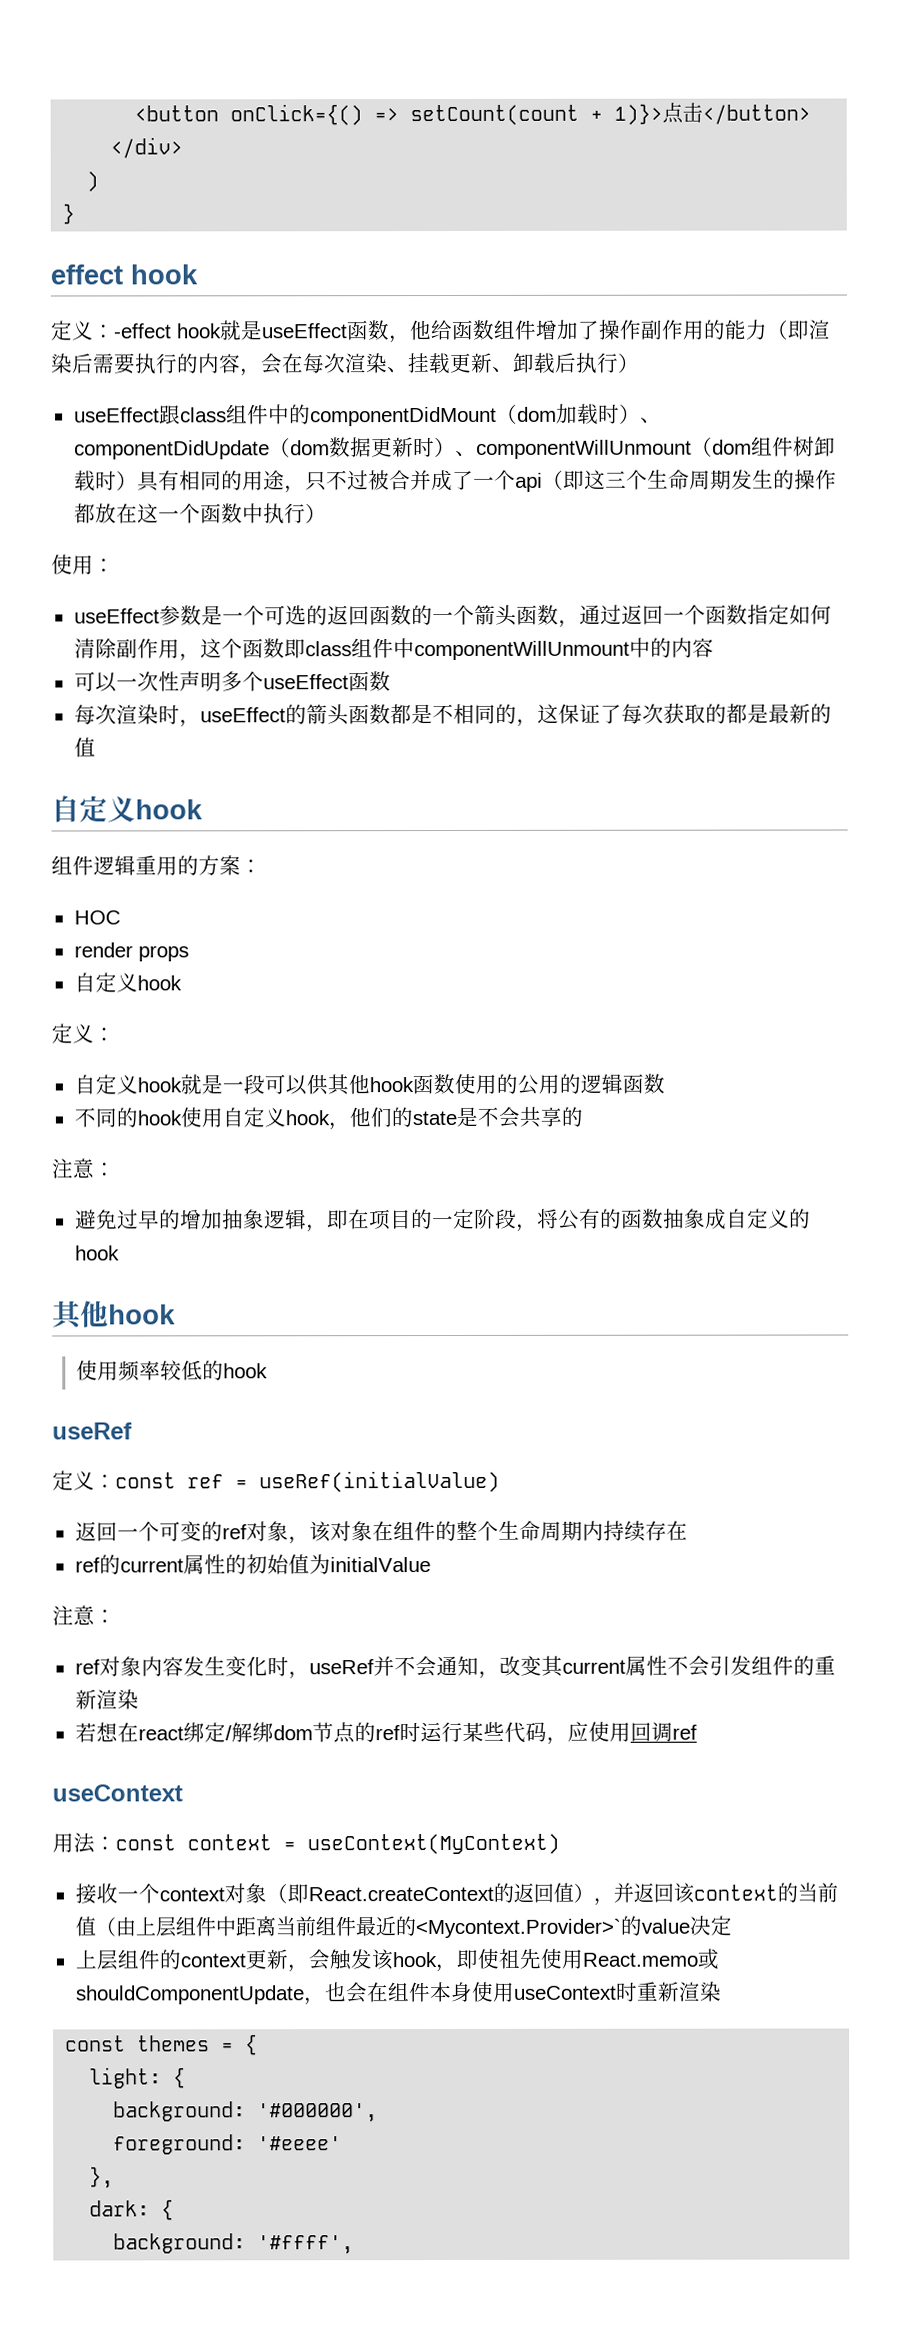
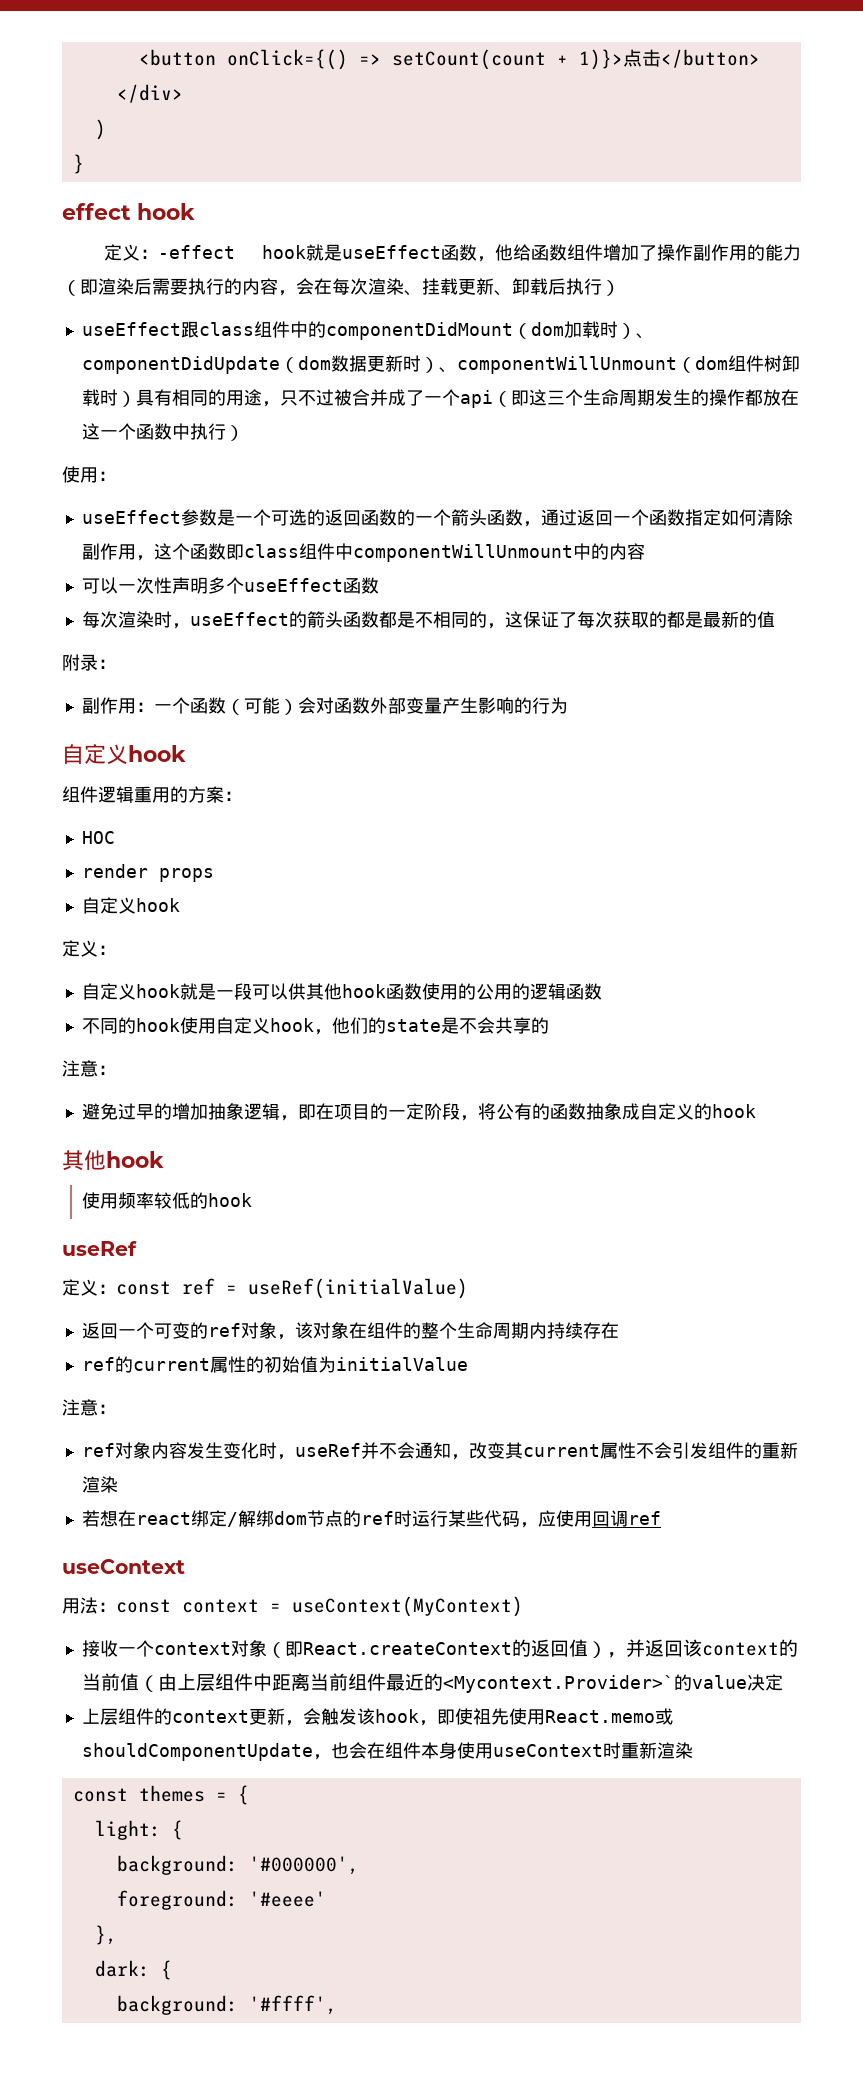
+ 附录：
+ 副作用：一个函数（可能）会对函数外部变量产生影响的行为

